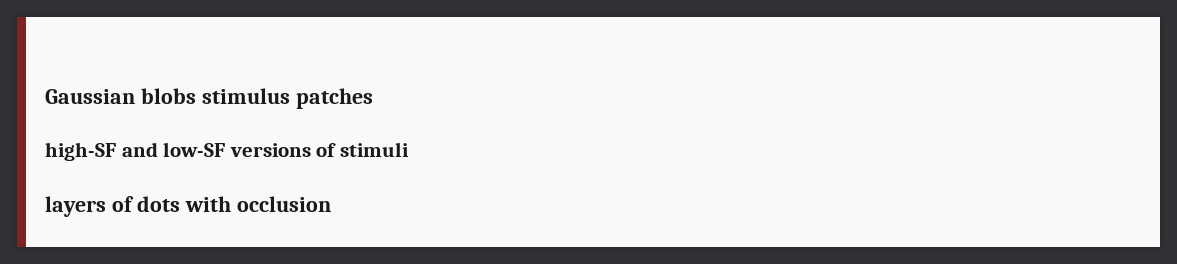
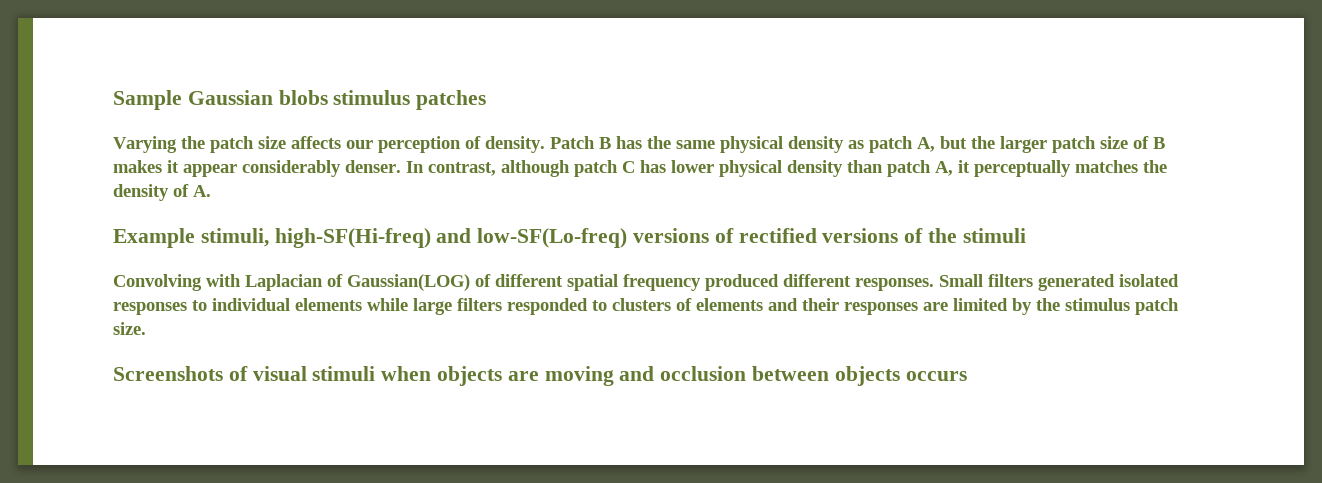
- Gaussian blobs stimulus patches
+ Sample Gaussian blobs stimulus patches
- high-SF and low-SF versions of stimuli
- layers of dots with occlusion
+ Varying the patch size affects our perception of density. Patch B has the same physical density as patch A, but the larger patch size of B makes it appear considerably denser. In contrast, although patch C has lower physical density than patch A, it perceptually matches the density of A.
+ Example stimuli, high-SF(Hi-freq) and low-SF(Lo-freq) versions of rectified versions of the stimuli
+ Convolving with Laplacian of Gaussian(LOG) of different spatial frequency produced different responses. Small filters generated isolated responses to individual elements while large filters responded to clusters of elements and their responses are limited by the stimulus patch size.
+ Screenshots of visual stimuli when objects are moving and occlusion between objects occurs

